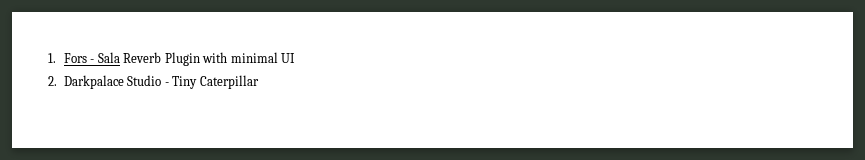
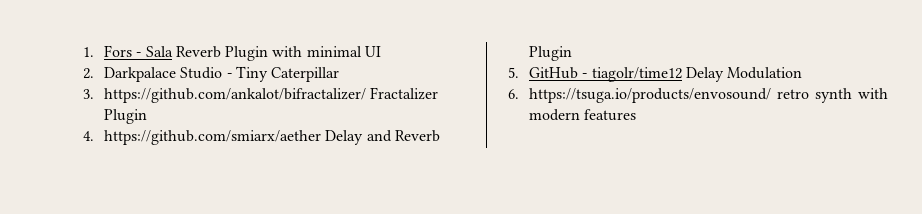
+ 3. https://github.com/ankalot/bifractalizer/ Fractalizer Plugin
+ 4. https://github.com/smiarx/aether Delay and Reverb Plugin
+ 5. GitHub - tiagolr/time12 Delay Modulation
+ 6. https://tsuga.io/products/envosound/ retro synth with modern features

